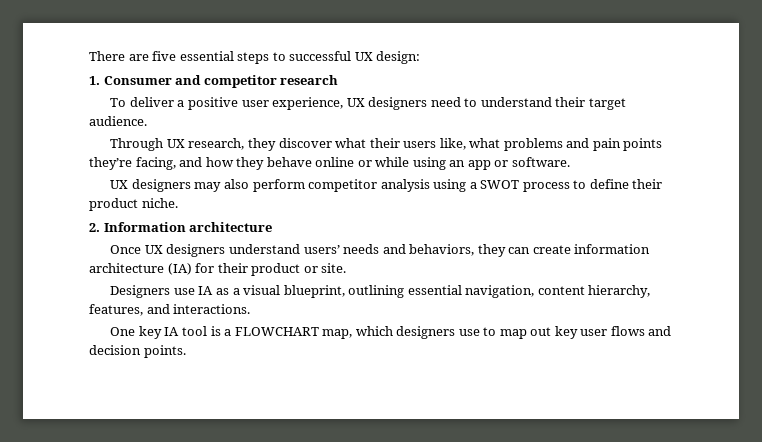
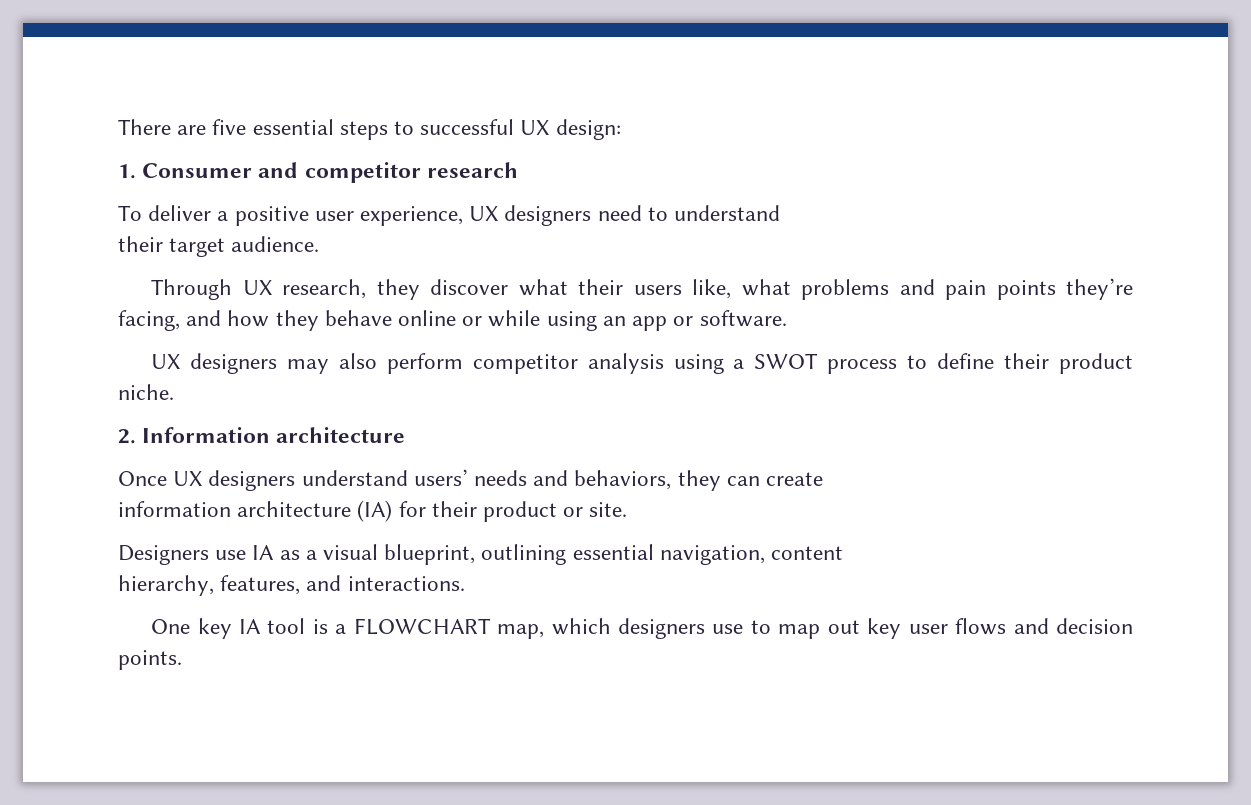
- To deliver a positive user experience, UX designers need to understand their target audience.
+ To deliver a positive user experience, UX designers need to understand
+ their target audience.
- Once UX designers understand users’ needs and behaviors, they can create information architecture (IA) for their product or site.
+ Once UX designers understand users’ needs and behaviors, they can create
+ information architecture (IA) for their product or site.
- Designers use IA as a visual blueprint, outlining essential navigation, content hierarchy, features, and interactions.
+ Designers use IA as a visual blueprint, outlining essential navigation, content
+ hierarchy, features, and interactions.

